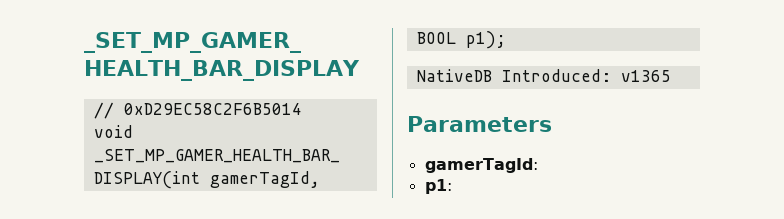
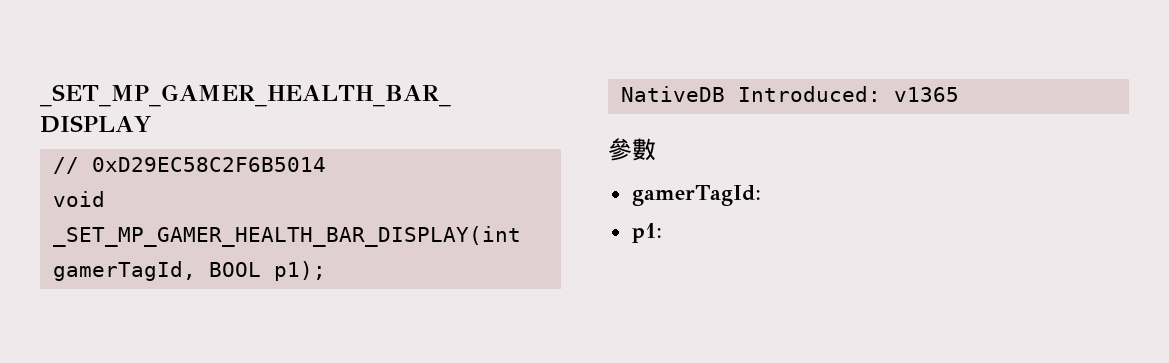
- Parameters
+ 參數

